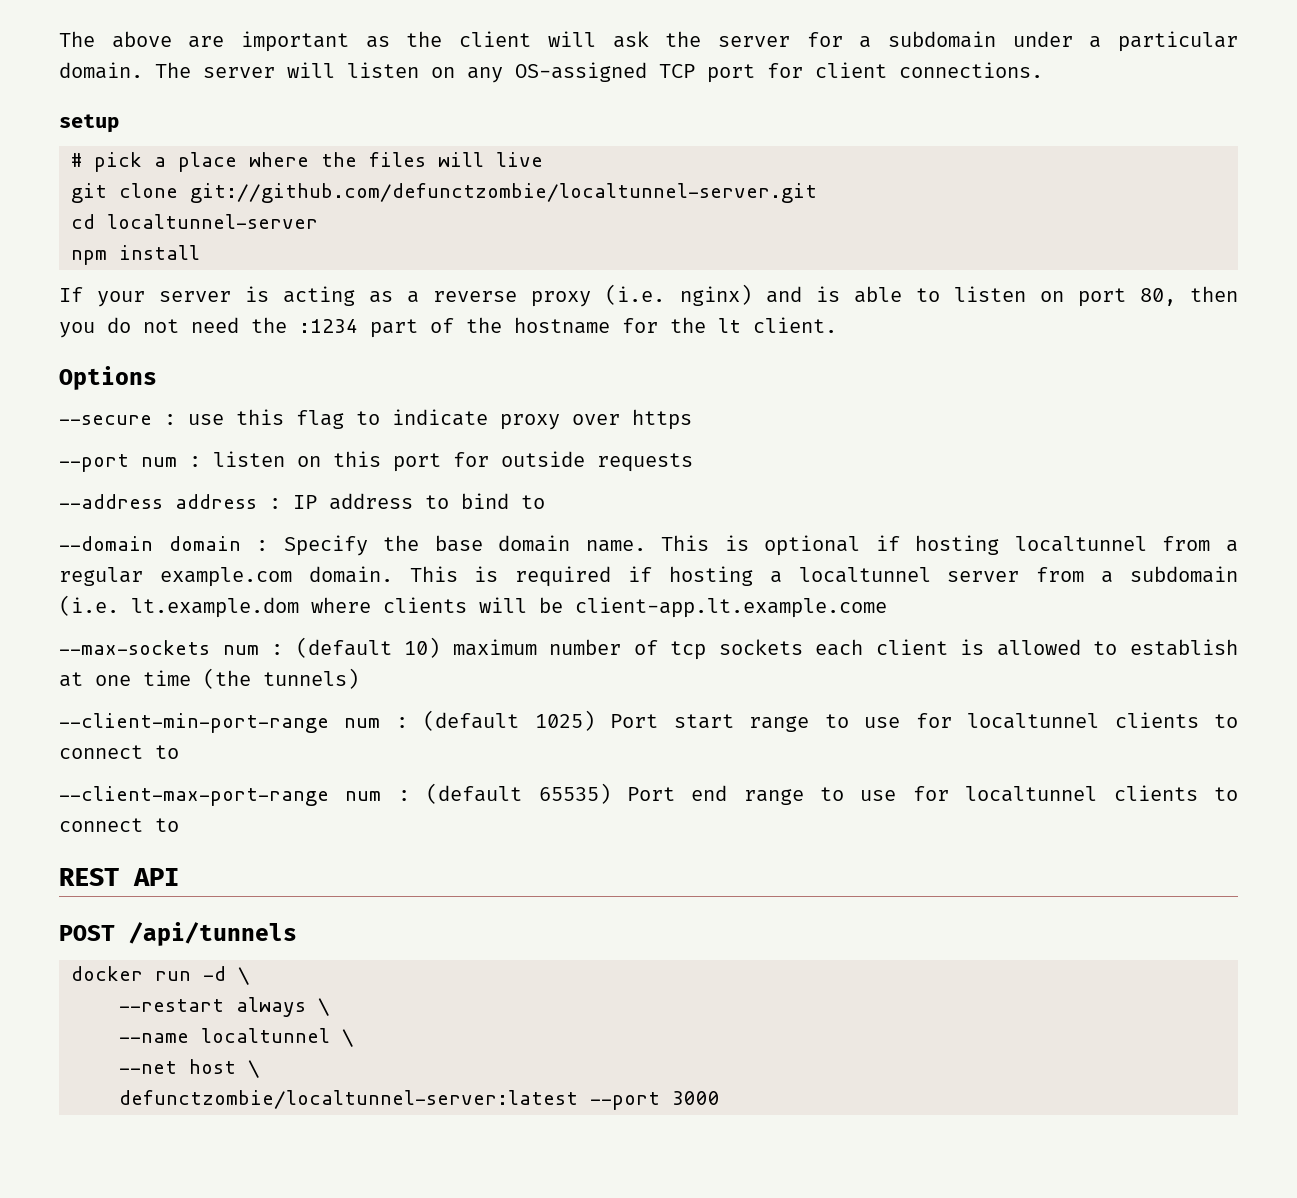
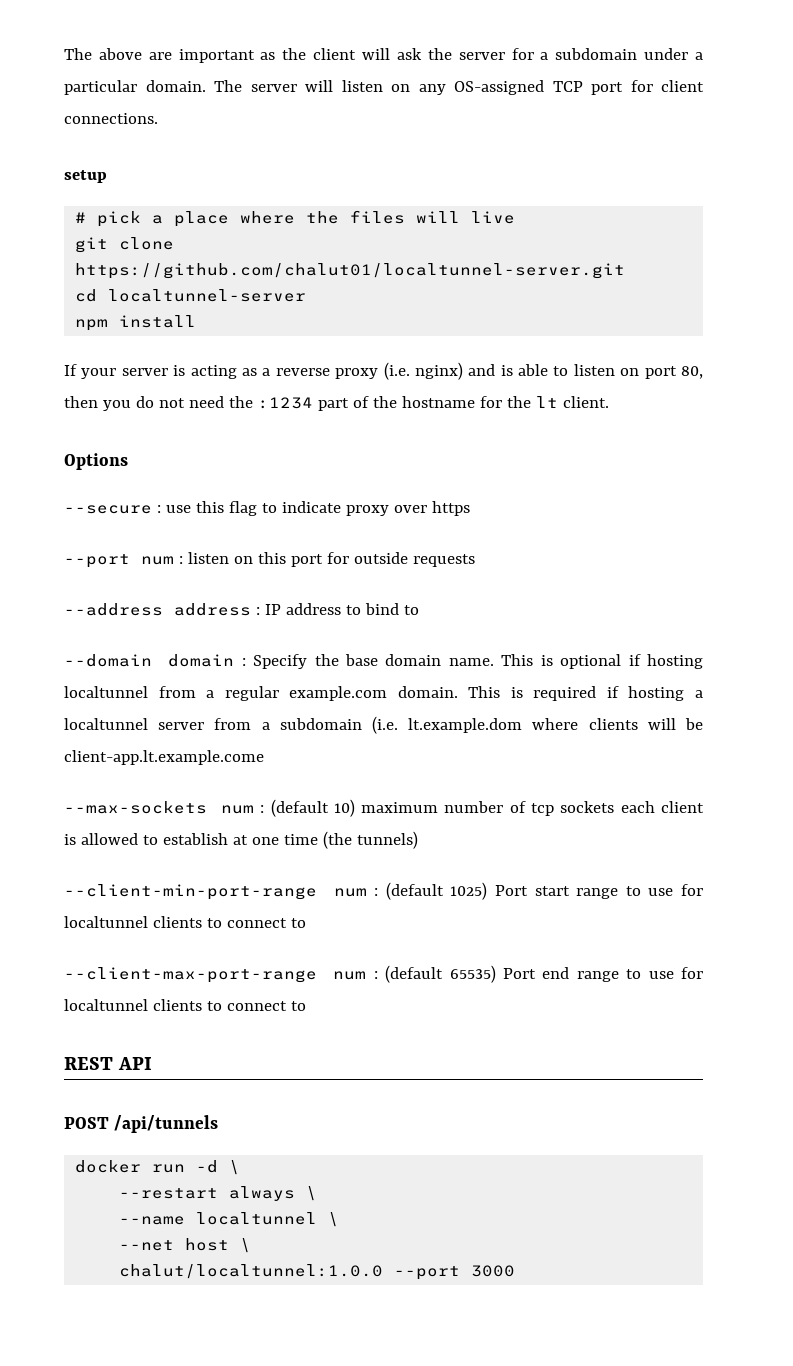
- git clone git://github.com/defunctzombie/localtunnel-server.git
+ git clone https://github.com/chalut01/localtunnel-server.git
- defunctzombie/localtunnel-server:latest --port 3000
+ chalut/localtunnel:1.0.0 --port 3000

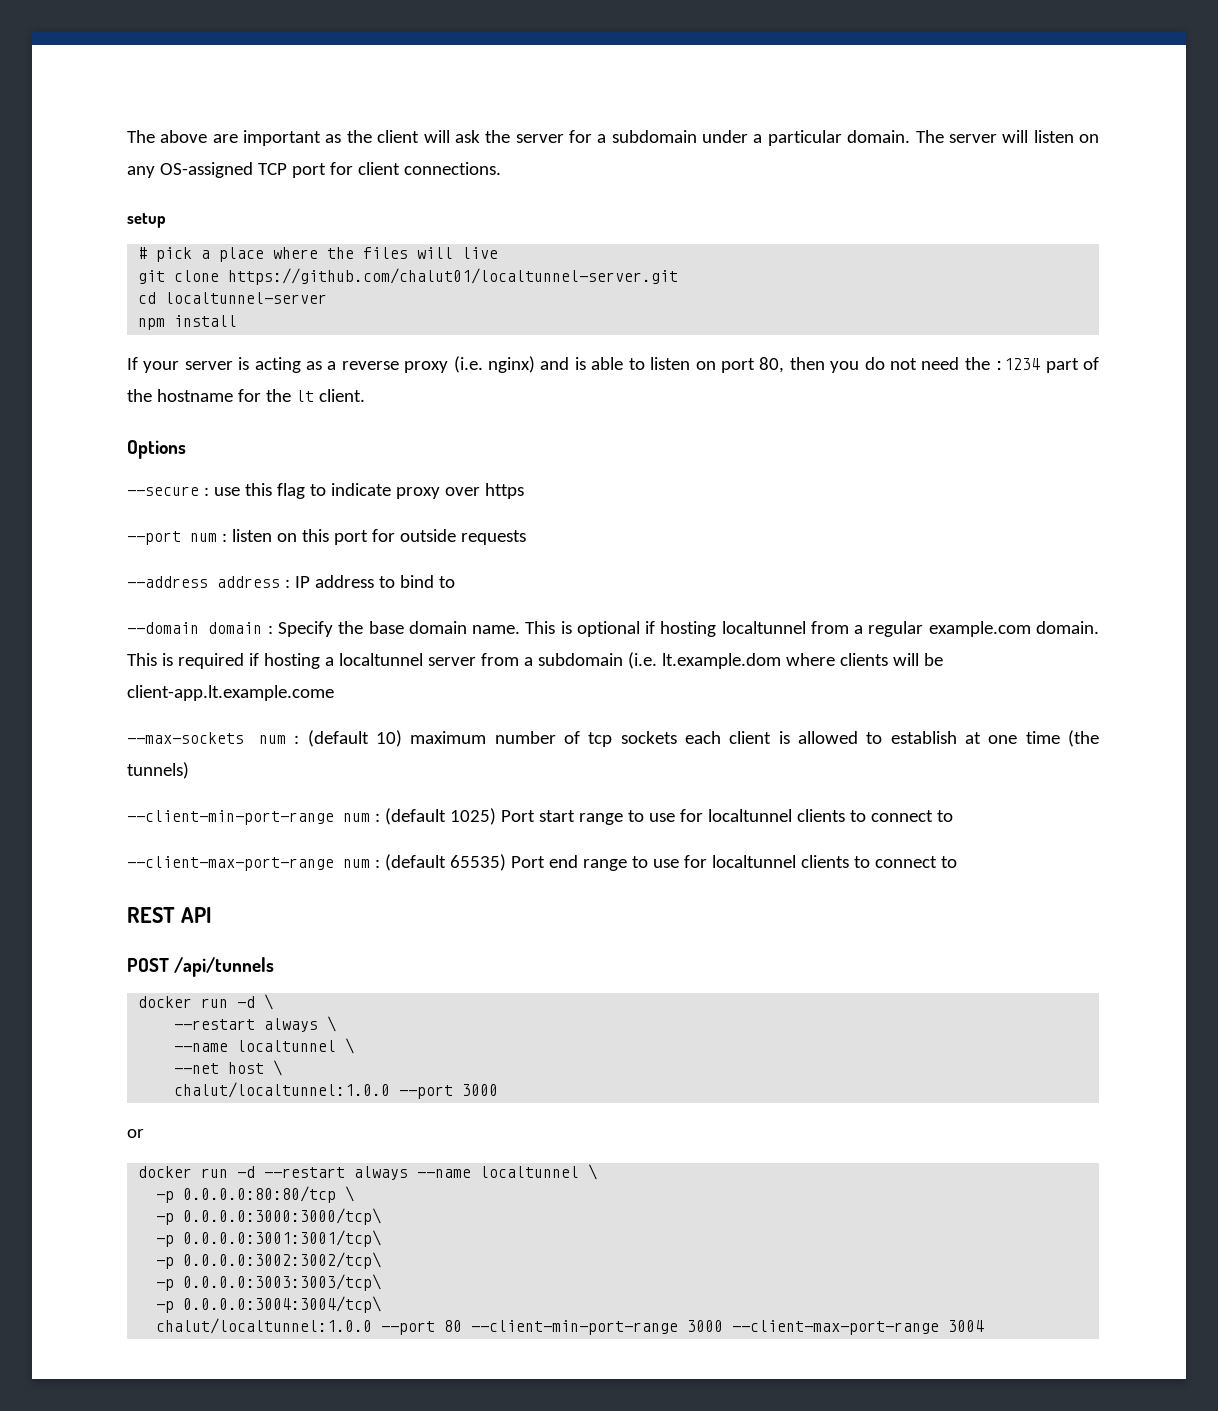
+ or
+ docker run -d --restart always --name localtunnel \
+ -p 0.0.0.0:80:80/tcp \
+ -p 0.0.0.0:3000:3000/tcp\
+ -p 0.0.0.0:3001:3001/tcp\
+ -p 0.0.0.0:3002:3002/tcp\
+ -p 0.0.0.0:3003:3003/tcp\
+ -p 0.0.0.0:3004:3004/tcp\
+ chalut/localtunnel:1.0.0 --port 80 --client-min-port-range 3000 --client-max-port-range 3004

